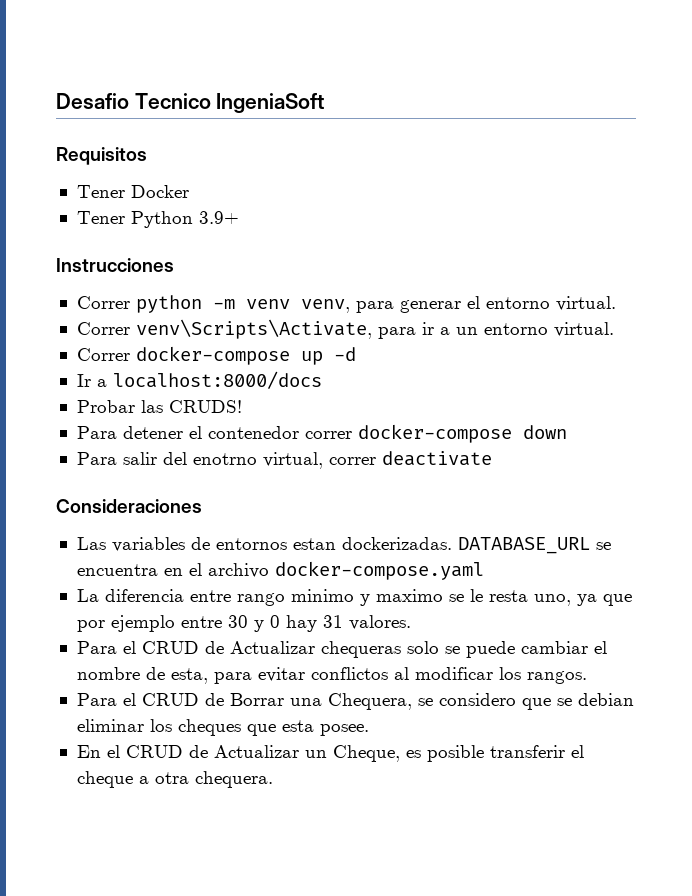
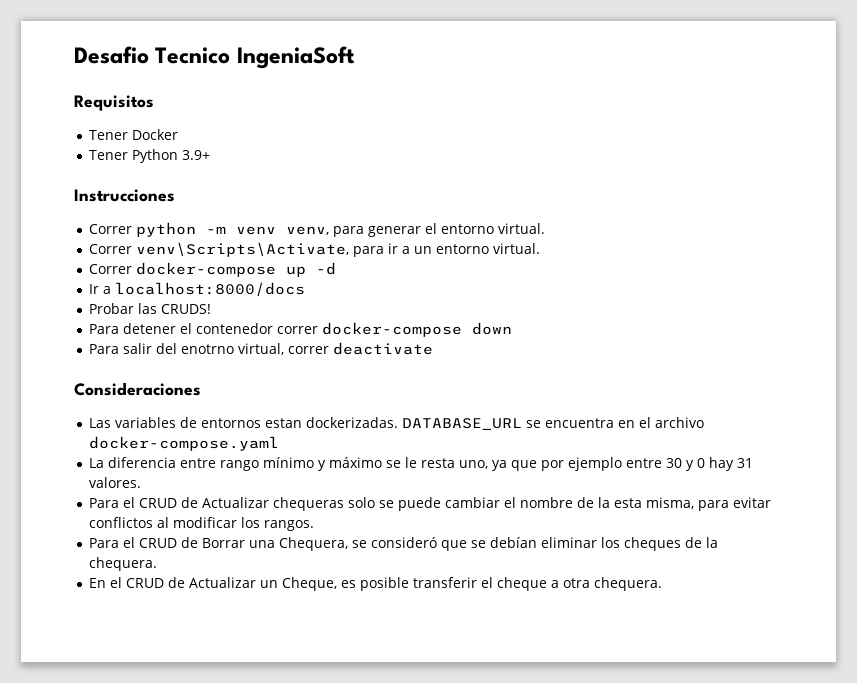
- La diferencia entre rango minimo y maximo se le resta uno, ya que por ejemplo entre 30 y 0 hay 31 valores.
+ La diferencia entre rango mínimo y máximo se le resta uno, ya que por ejemplo entre 30 y 0 hay 31 valores.
- Para el CRUD de Actualizar chequeras solo se puede cambiar el nombre de esta, para evitar conflictos al modificar los rangos.
+ Para el CRUD de Actualizar chequeras solo se puede cambiar el nombre de la esta misma, para evitar conflictos al modificar los rangos.
- Para el CRUD de Borrar una Chequera, se considero que se debian eliminar los cheques que esta posee.
+ Para el CRUD de Borrar una Chequera, se consideró que se debían eliminar los cheques de la chequera.

